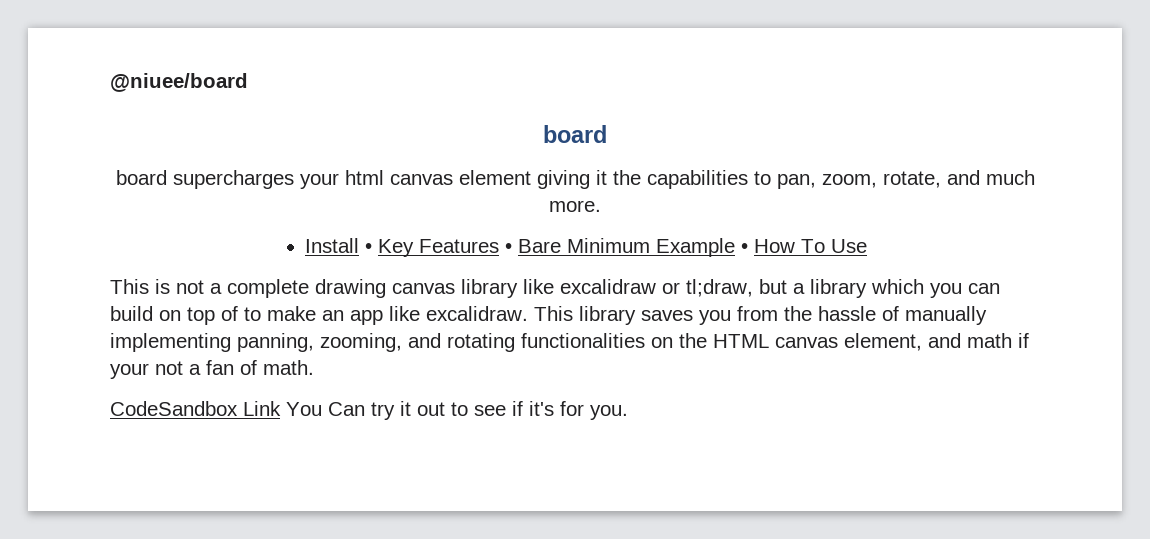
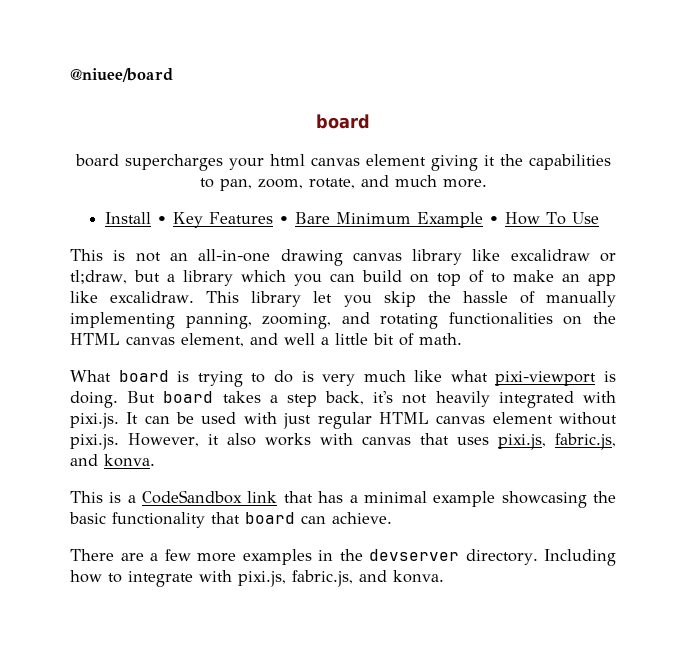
- This is not a complete drawing canvas library like excalidraw or tl;draw, but a library which you can build on top of to make an app like excalidraw.
+ This is not an all-in-one drawing canvas library like excalidraw or tl;draw, but a library which you can build on top of to make an app like excalidraw.
- This library saves you from the hassle of manually implementing panning, zooming, and rotating functionalities on the HTML canvas element, and math if your not a fan of math.
- CodeSandbox Link You Can try it out to see if it's for you.
+ This library let you skip the hassle of manually implementing panning, zooming, and rotating functionalities on the HTML canvas element, and well a little bit of math.
+ What board is trying to do is very much like what pixi-viewport is doing. But board takes a step back, it's not heavily integrated with pixi.js. It can be used with just regular HTML canvas element without pixi.js. However, it also works with canvas that uses pixi.js, fabric.js, and konva.
+ This is a CodeSandbox link that has a minimal example showcasing the basic functionality that board can achieve.
+ There are a few more examples in the devserver directory. Including how to integrate with pixi.js, fabric.js, and konva.

